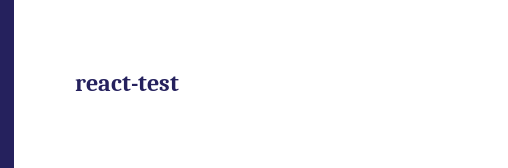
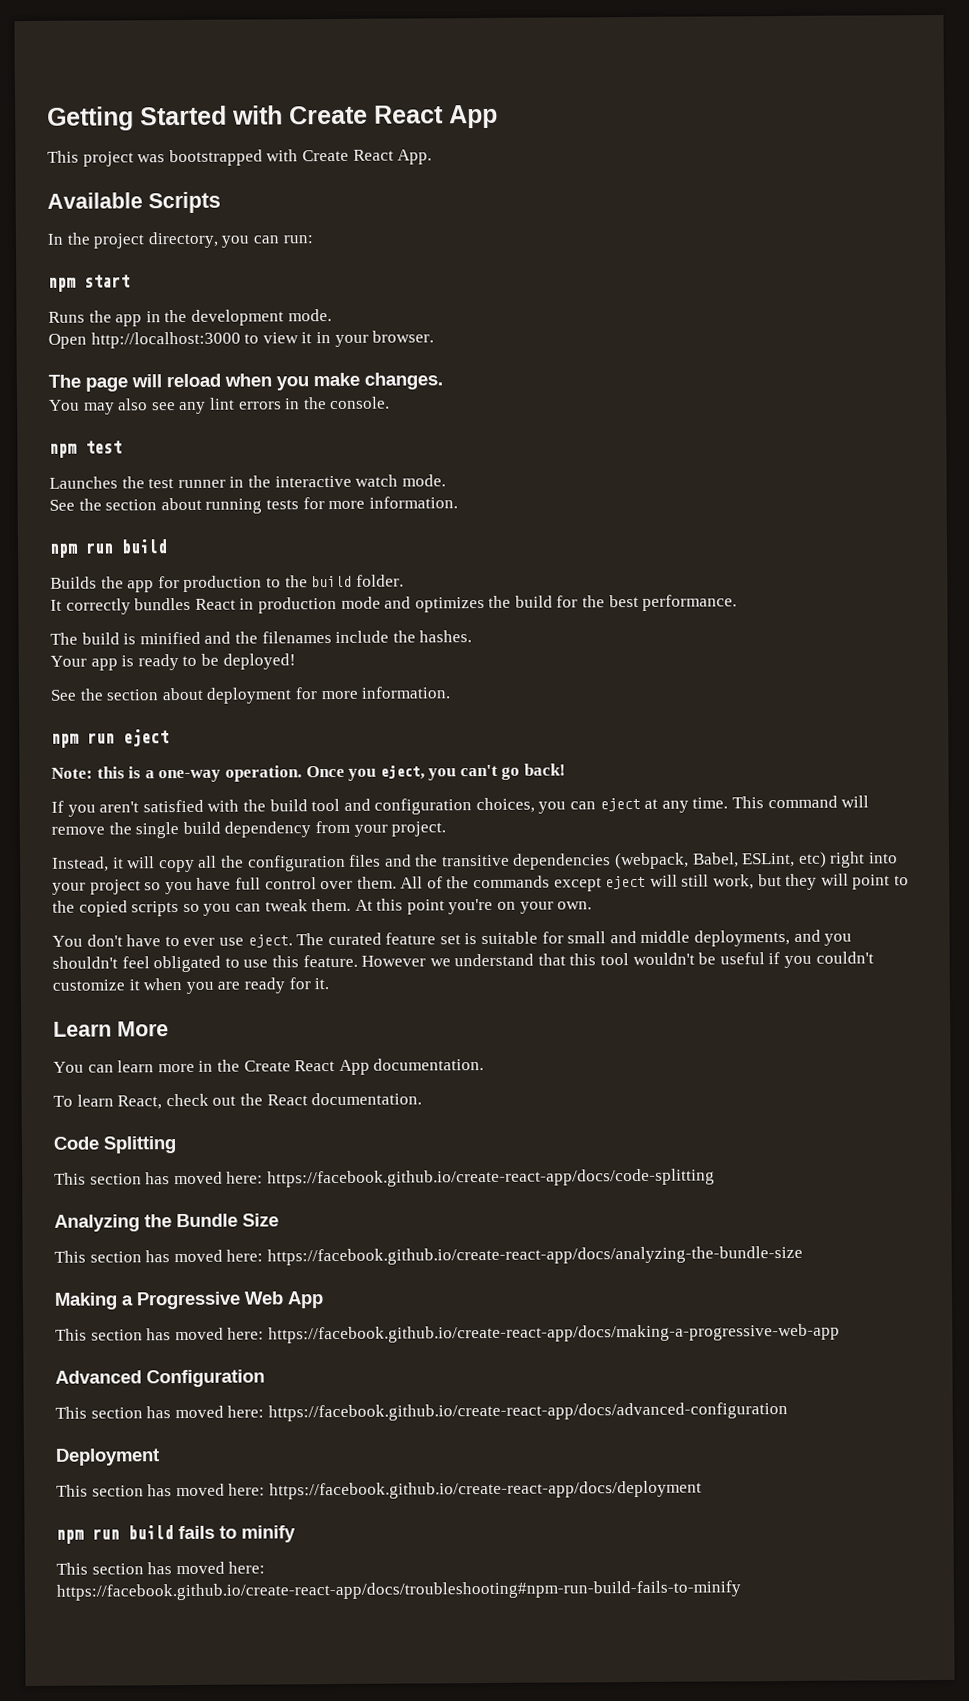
- react-test
+ Getting Started with Create React App
+ This project was bootstrapped with Create React App.
+ Available Scripts
+ In the project directory, you can run:
+ npm start
+ Runs the app in the development mode.
+ Open http://localhost:3000 to view it in your browser.
+ The page will reload when you make changes.
+ You may also see any lint errors in the console.
+ npm test
+ Launches the test runner in the interactive watch mode.
+ See the section about running tests for more information.
+ npm run build
+ Builds the app for production to the build folder.
+ It correctly bundles React in production mode and optimizes the build for the best performance.
+ The build is minified and the filenames include the hashes.
+ Your app is ready to be deployed!
+ See the section about deployment for more information.
+ npm run eject
+ Note: this is a one-way operation. Once you eject, you can't go back!
+ If you aren't satisfied with the build tool and configuration choices, you can eject at any time. This command will remove the single build dependency from your project.
+ Instead, it will copy all the configuration files and the transitive dependencies (webpack, Babel, ESLint, etc) right into your project so you have full control over them. All of the commands except eject will still work, but they will point to the copied scripts so you can tweak them. At this point you're on your own.
+ You don't have to ever use eject. The curated feature set is suitable for small and middle deployments, and you shouldn't feel obligated to use this feature. However we understand that this tool wouldn't be useful if you couldn't customize it when you are ready for it.
+ Learn More
+ You can learn more in the Create React App documentation.
+ To learn React, check out the React documentation.
+ Code Splitting
+ This section has moved here: https://facebook.github.io/create-react-app/docs/code-splitting
+ Analyzing the Bundle Size
+ This section has moved here: https://facebook.github.io/create-react-app/docs/analyzing-the-bundle-size
+ Making a Progressive Web App
+ This section has moved here: https://facebook.github.io/create-react-app/docs/making-a-progressive-web-app
+ Advanced Configuration
+ This section has moved here: https://facebook.github.io/create-react-app/docs/advanced-configuration
+ Deployment
+ This section has moved here: https://facebook.github.io/create-react-app/docs/deployment
+ npm run build fails to minify
+ This section has moved here: https://facebook.github.io/create-react-app/docs/troubleshooting#npm-run-build-fails-to-minify

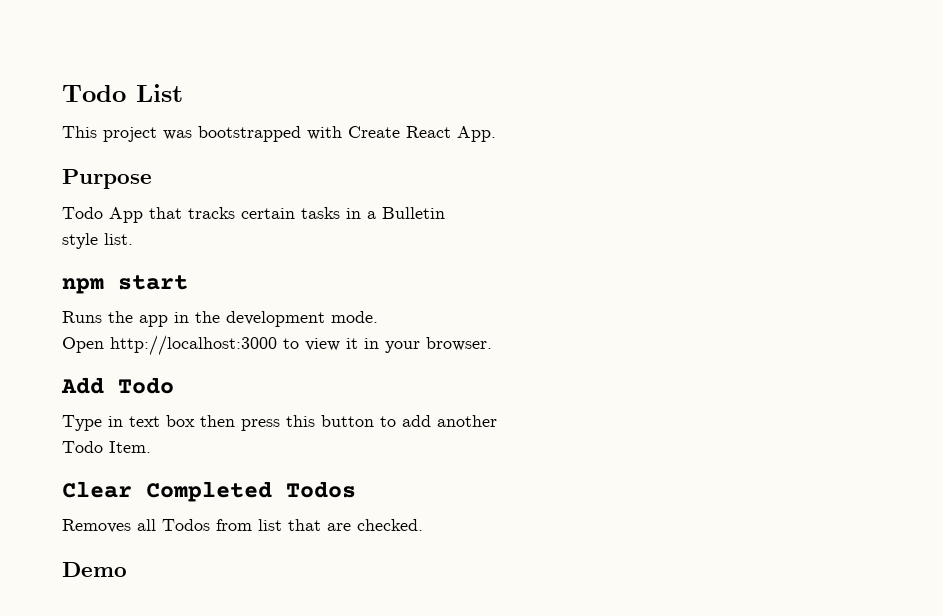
- Getting Started with Create React App
+ Todo List
- Available Scripts
- In the project directory, you can run:
+ Purpose
+ Todo App that tracks certain tasks in a Bulletin
+ style list.
- The page will reload when you make changes.
- You may also see any lint errors in the console.
- npm test
- Launches the test runner in the interactive watch mode.
- See the section about running tests for more information.
- npm run build
- Builds the app for production to the build folder.
- It correctly bundles React in production mode and optimizes the build for the best performance.
- The build is minified and the filenames include the hashes.
- Your app is ready to be deployed!
- See the section about deployment for more information.
- npm run eject
- Note: this is a one-way operation. Once you eject, you can't go back!
- If you aren't satisfied with the build tool and configuration choices, you can eject at any time. This command will remove the single build dependency from your project.
- Instead, it will copy all the configuration files and the transitive dependencies (webpack, Babel, ESLint, etc) right into your project so you have full control over them. All of the commands except eject will still work, but they will point to the copied scripts so you can tweak them. At this point you're on your own.
- You don't have to ever use eject. The curated feature set is suitable for small and middle deployments, and you shouldn't feel obligated to use this feature. However we understand that this tool wouldn't be useful if you couldn't customize it when you are ready for it.
- Learn More
- You can learn more in the Create React App documentation.
- To learn React, check out the React documentation.
- Code Splitting
- This section has moved here: https://facebook.github.io/create-react-app/docs/code-splitting
- Analyzing the Bundle Size
- This section has moved here: https://facebook.github.io/create-react-app/docs/analyzing-the-bundle-size
- Making a Progressive Web App
- This section has moved here: https://facebook.github.io/create-react-app/docs/making-a-progressive-web-app
- Advanced Configuration
- This section has moved here: https://facebook.github.io/create-react-app/docs/advanced-configuration
- Deployment
- This section has moved here: https://facebook.github.io/create-react-app/docs/deployment
- npm run build fails to minify
- This section has moved here: https://facebook.github.io/create-react-app/docs/troubleshooting#npm-run-build-fails-to-minify
+ Add Todo
+ Type in text box then press this button to add another
+ Todo Item.
+ Clear Completed Todos
+ Removes all Todos from list that are checked.
+ Demo

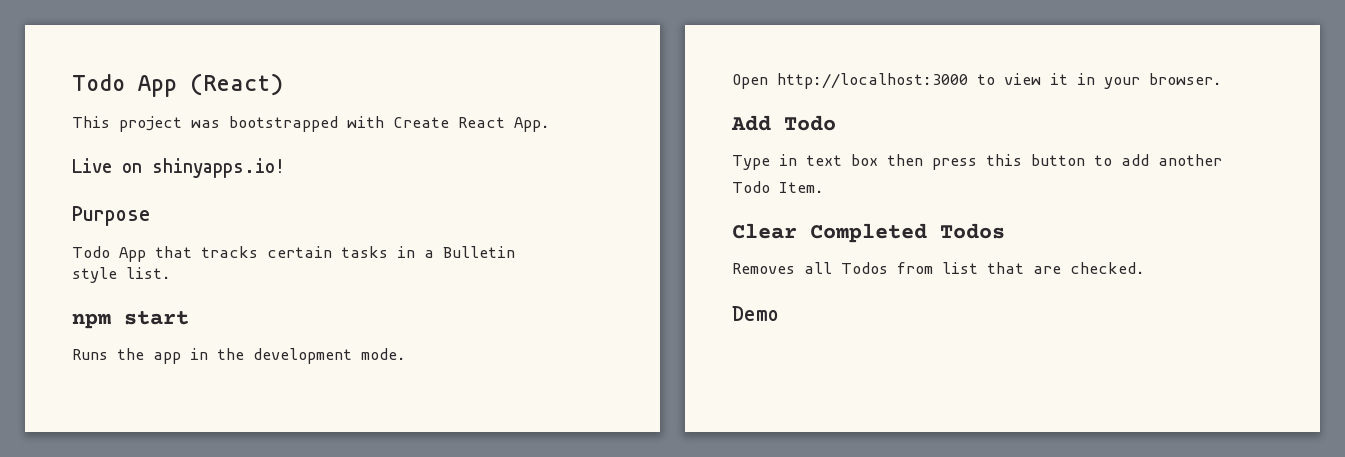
- Todo List
+ Todo App (React)
+ Live on shinyapps.io!

